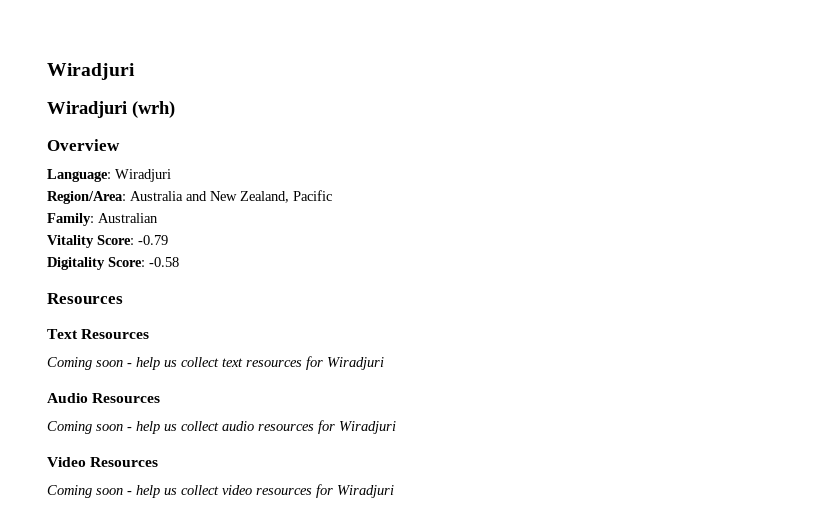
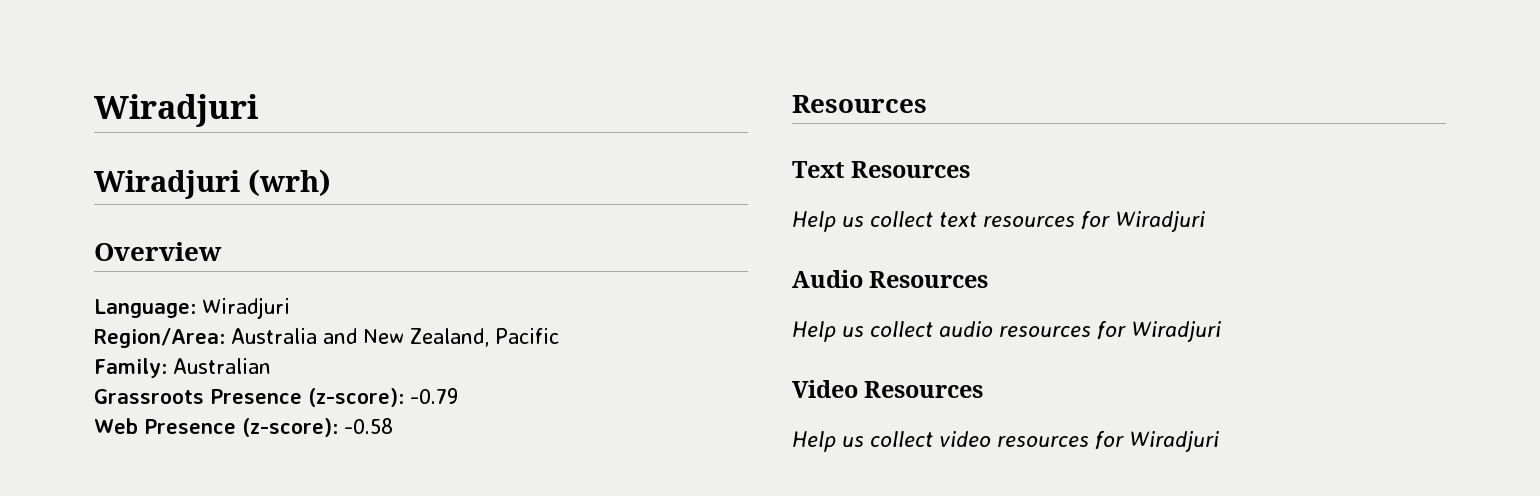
- Vitality Score: -0.79
- Digitality Score: -0.58
+ Grassroots Presence (z-score): -0.79
+ Web Presence (z-score): -0.58
- Coming soon - help us collect text resources for Wiradjuri
+ Help us collect text resources for Wiradjuri
- Coming soon - help us collect audio resources for Wiradjuri
+ Help us collect audio resources for Wiradjuri
- Coming soon - help us collect video resources for Wiradjuri
+ Help us collect video resources for Wiradjuri

